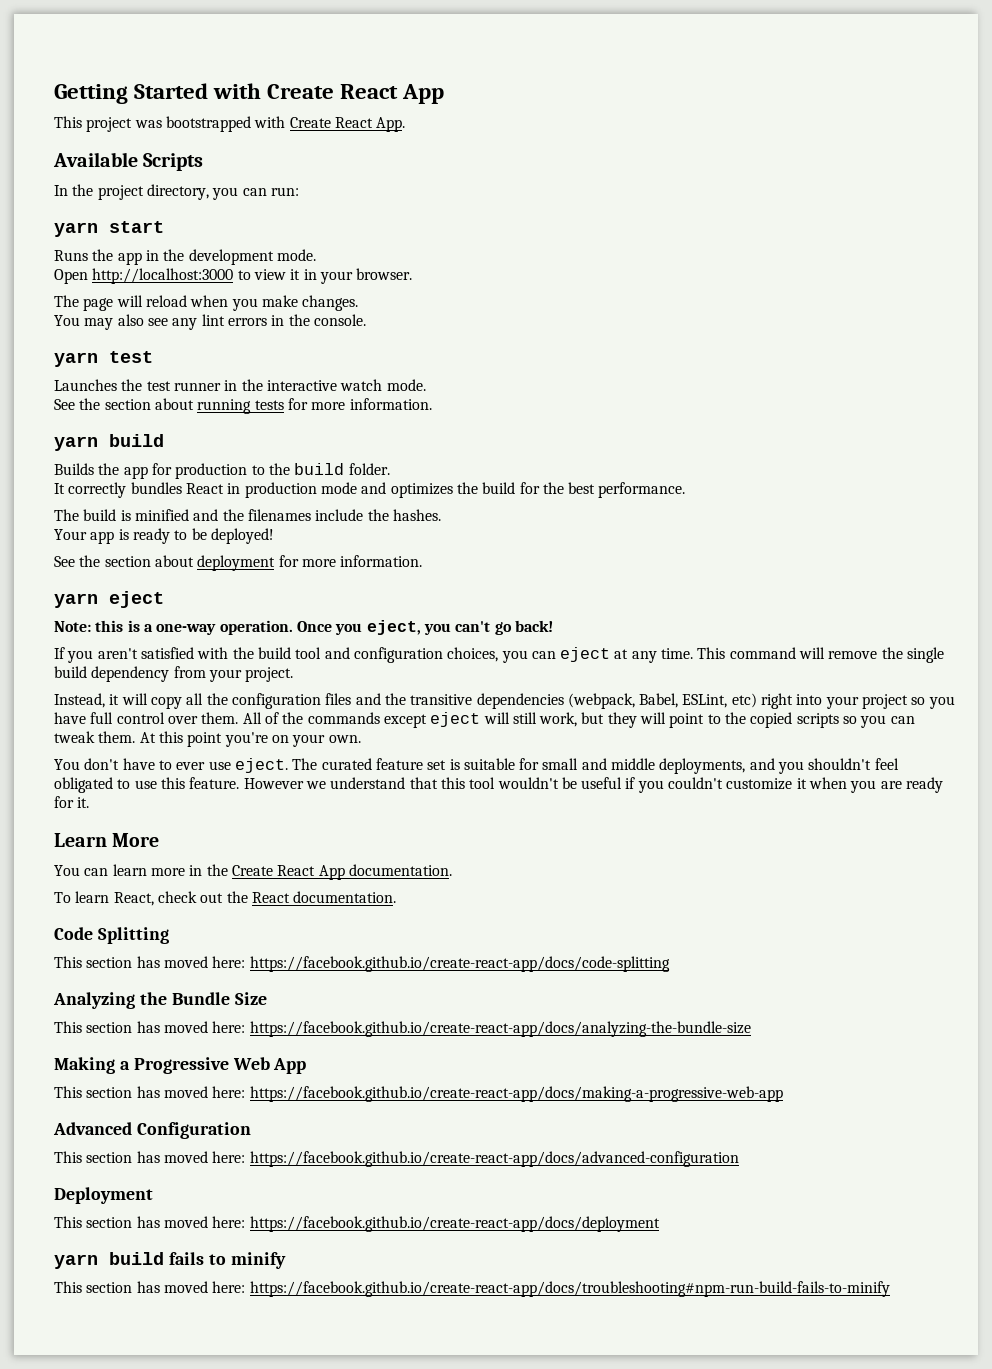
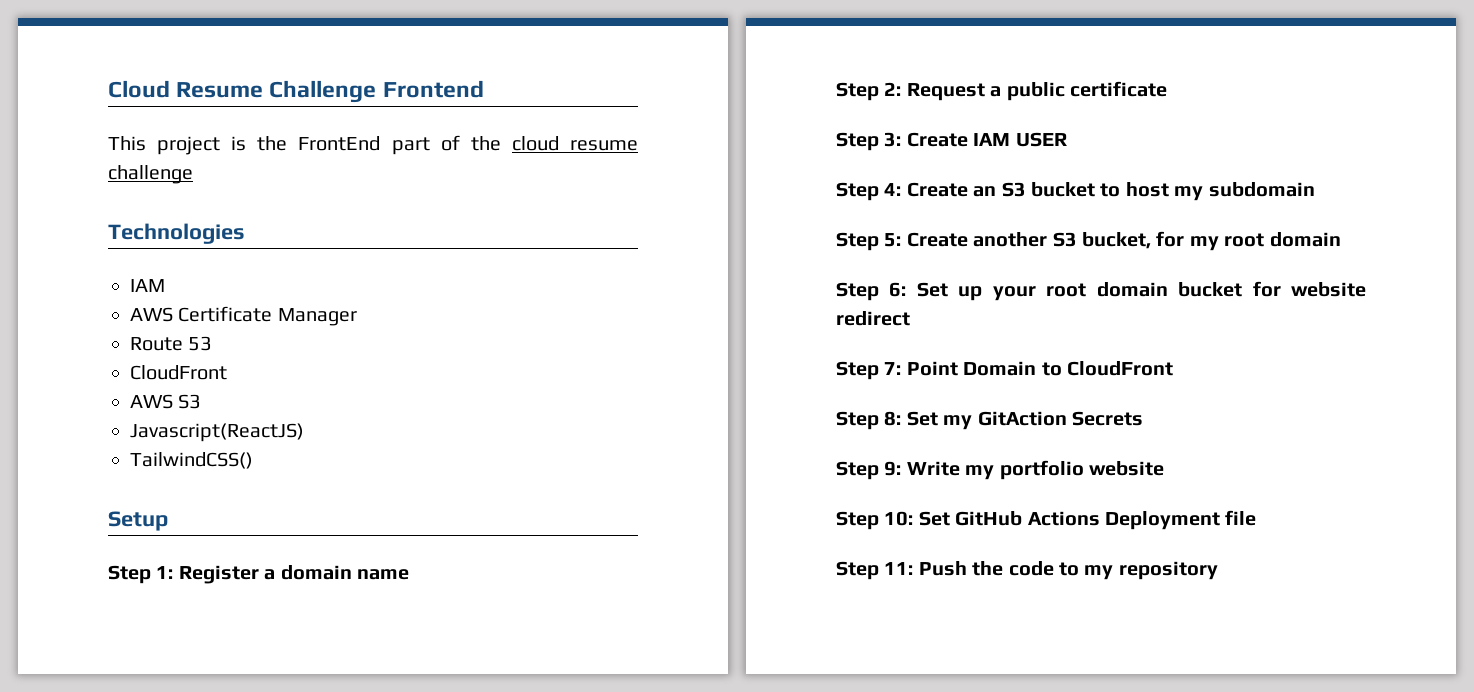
- Getting Started with Create React App
- This project was bootstrapped with Create React App.
- Available Scripts
- In the project directory, you can run:
- yarn start
- Runs the app in the development mode.
- Open http://localhost:3000 to view it in your browser.
- The page will reload when you make changes.
- You may also see any lint errors in the console.
- yarn test
- Launches the test runner in the interactive watch mode.
- See the section about running tests for more information.
- yarn build
- Builds the app for production to the build folder.
- It correctly bundles React in production mode and optimizes the build for the best performance.
- The build is minified and the filenames include the hashes.
- Your app is ready to be deployed!
- See the section about deployment for more information.
- yarn eject
- Note: this is a one-way operation. Once you eject, you can't go back!
- If you aren't satisfied with the build tool and configuration choices, you can eject at any time. This command will remove the single build dependency from your project.
- Instead, it will copy all the configuration files and the transitive dependencies (webpack, Babel, ESLint, etc) right into your project so you have full control over them. All of the commands except eject will still work, but they will point to the copied scripts so you can tweak them. At this point you're on your own.
- You don't have to ever use eject. The curated feature set is suitable for small and middle deployments, and you shouldn't feel obligated to use this feature. However we understand that this tool wouldn't be useful if you couldn't customize it when you are ready for it.
- Learn More
- You can learn more in the Create React App documentation.
- To learn React, check out the React documentation.
- Code Splitting
- This section has moved here: https://facebook.github.io/create-react-app/docs/code-splitting
- Analyzing the Bundle Size
- This section has moved here: https://facebook.github.io/create-react-app/docs/analyzing-the-bundle-size
- Making a Progressive Web App
- This section has moved here: https://facebook.github.io/create-react-app/docs/making-a-progressive-web-app
- Advanced Configuration
- This section has moved here: https://facebook.github.io/create-react-app/docs/advanced-configuration
- Deployment
- This section has moved here: https://facebook.github.io/create-react-app/docs/deployment
- yarn build fails to minify
- This section has moved here: https://facebook.github.io/create-react-app/docs/troubleshooting#npm-run-build-fails-to-minify
+ Cloud Resume Challenge Frontend
+ This project is the FrontEnd part of the cloud resume challenge
+ Technologies
+ IAM
+ AWS Certificate Manager
+ Route 53
+ CloudFront
+ AWS S3
+ Javascript(ReactJS)
+ TailwindCSS()
+ Setup
+ Step 1: Register a domain name
+ Step 2: Request a public certificate
+ Step 3: Create IAM USER
+ Step 4: Create an S3 bucket to host my subdomain
+ Step 5: Create another S3 bucket, for my root domain
+ Step 6: Set up your root domain bucket for website redirect
+ Step 7: Point Domain to CloudFront
+ Step 8: Set my GitAction Secrets
+ Step 9: Write my portfolio website
+ Step 10: Set GitHub Actions Deployment file
+ Step 11: Push the code to my repository

